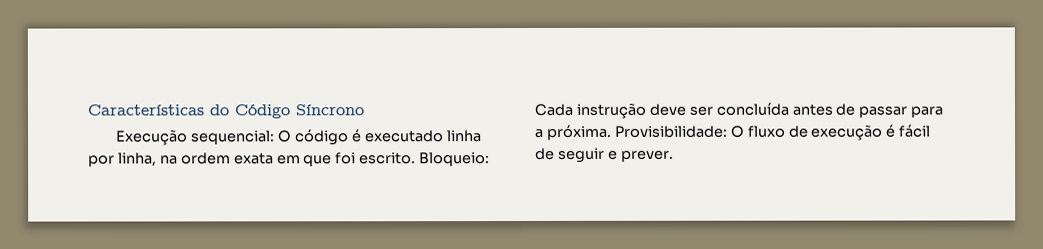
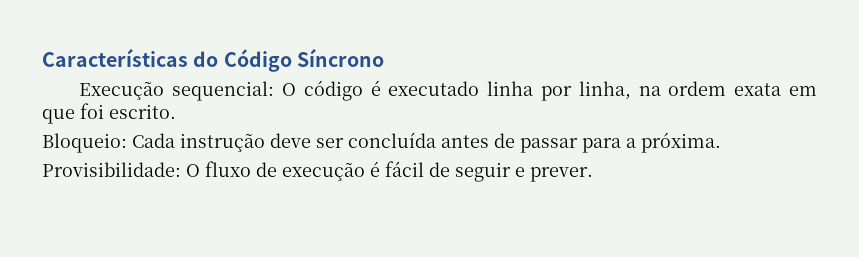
- Execução sequencial: O código é executado linha por linha, na ordem exata em que foi escrito. Bloqueio: Cada instrução deve ser concluída antes de passar para a próxima. Provisibilidade: O fluxo de execução é fácil de seguir e prever.
+ Execução sequencial: O código é executado linha por linha, na ordem exata em que foi escrito.
+ Bloqueio: Cada instrução deve ser concluída antes de passar para a próxima.
+ Provisibilidade: O fluxo de execução é fácil de seguir e prever.

